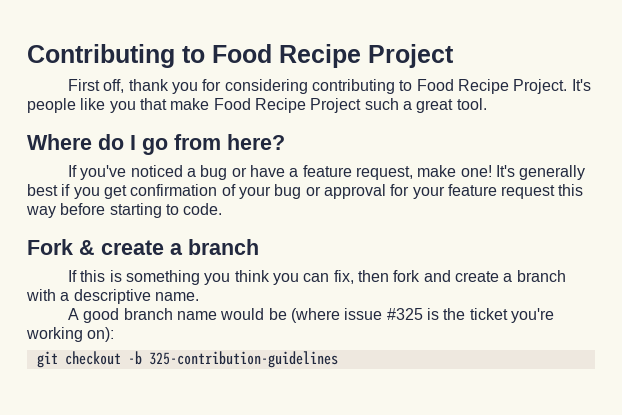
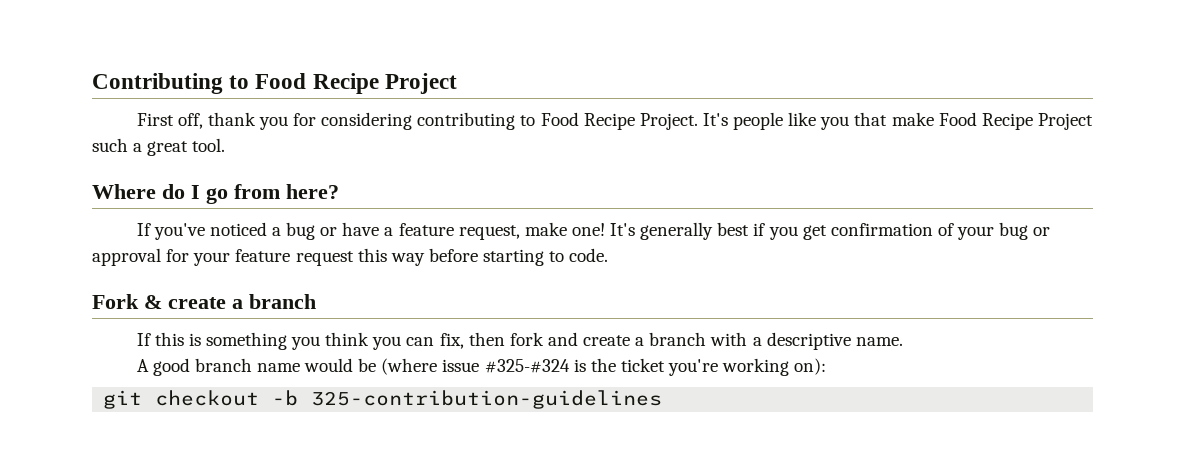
- A good branch name would be (where issue #325 is the ticket you're working on):
+ A good branch name would be (where issue #325-#324 is the ticket you're working on):

